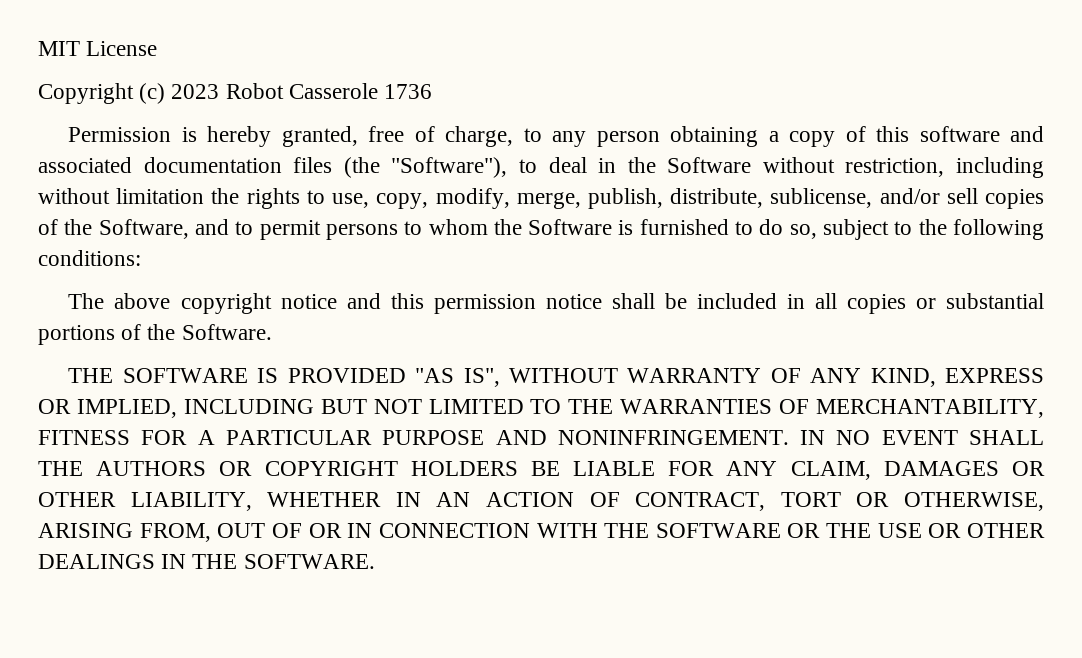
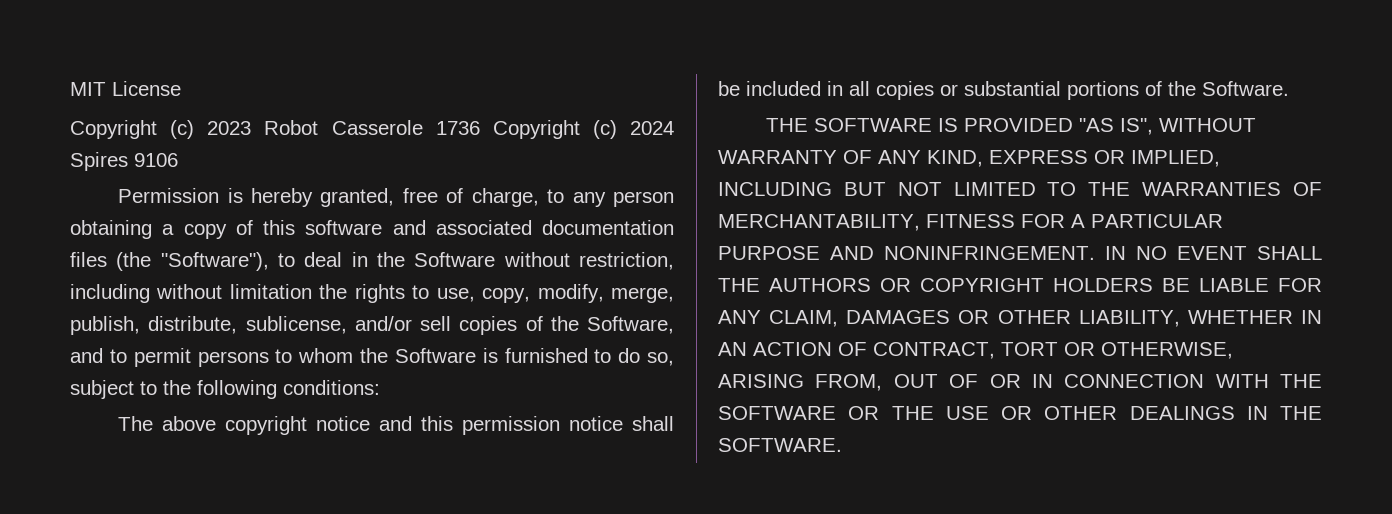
- Copyright (c) 2023 Robot Casserole 1736
+ Copyright (c) 2023 Robot Casserole 1736 Copyright (c) 2024 Spires 9106

